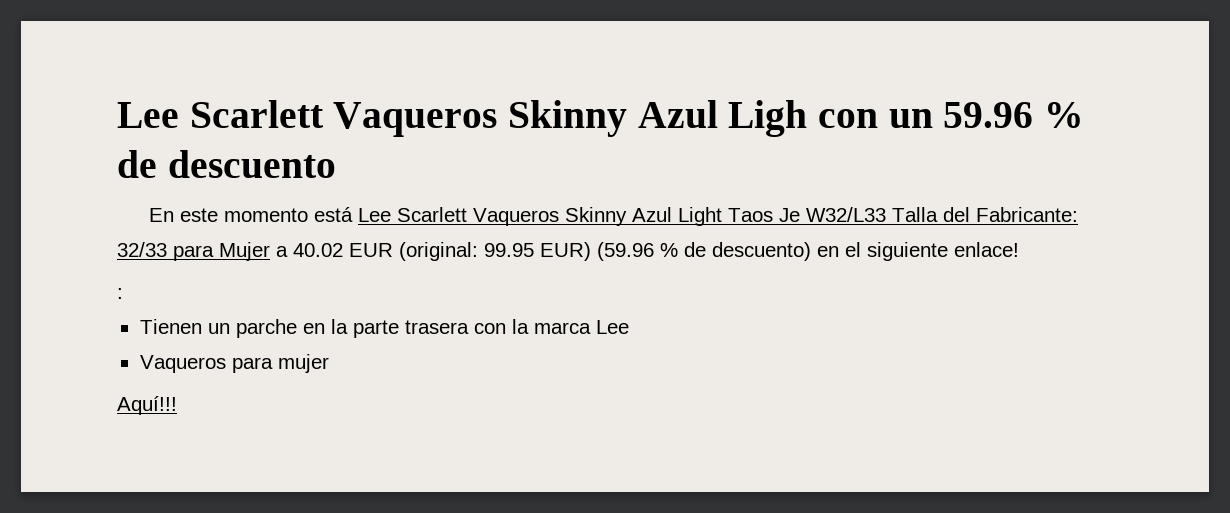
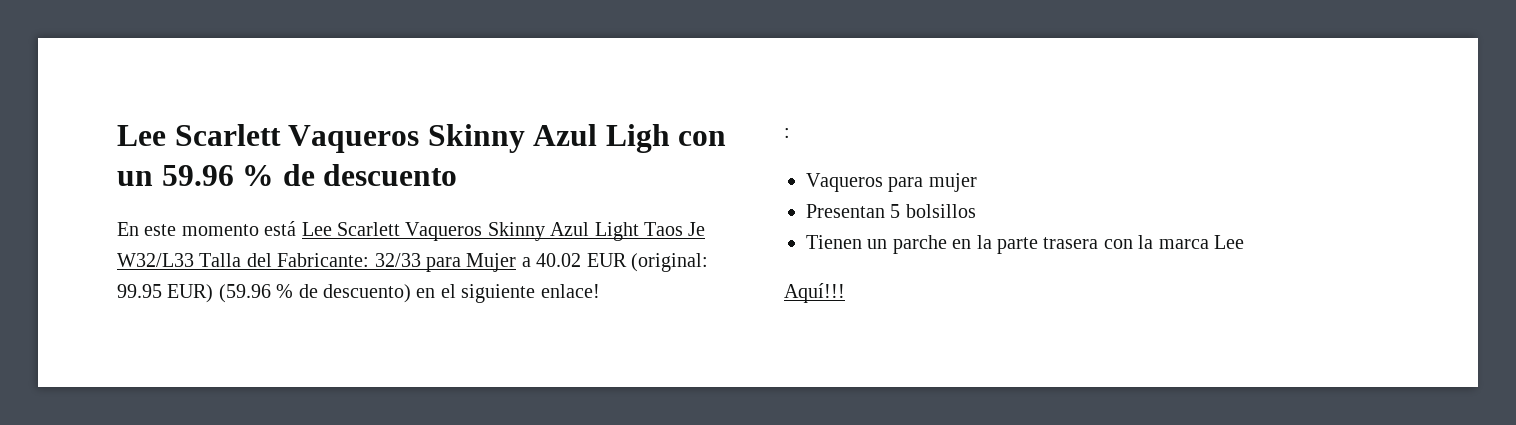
+ Vaqueros para mujer
+ Presentan 5 bolsillos
- Vaqueros para mujer

